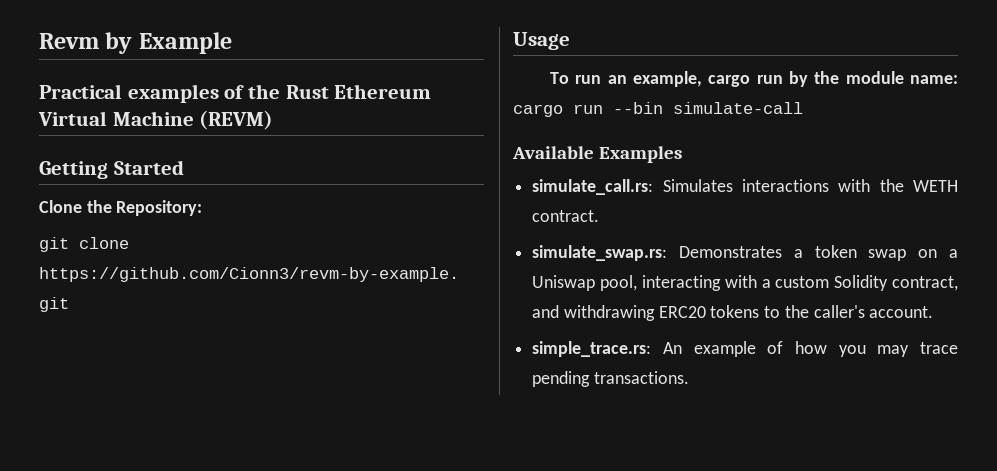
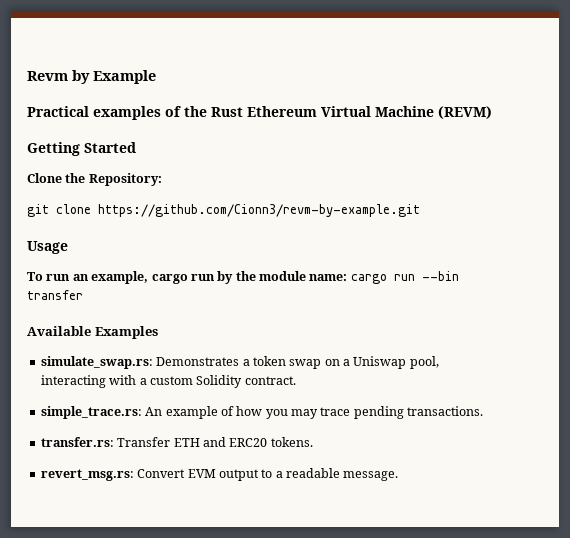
- To run an example, cargo run by the module name: cargo run --bin simulate-call
+ To run an example, cargo run by the module name: cargo run --bin transfer
- simulate_call.rs: Simulates interactions with the WETH contract.
- simulate_swap.rs: Demonstrates a token swap on a Uniswap pool, interacting with a custom Solidity contract, and withdrawing ERC20 tokens to the caller's account.
+ simulate_swap.rs: Demonstrates a token swap on a Uniswap pool, interacting with a custom Solidity contract.
+ transfer.rs: Transfer ETH and ERC20 tokens.
+ revert_msg.rs: Convert EVM output to a readable message.

